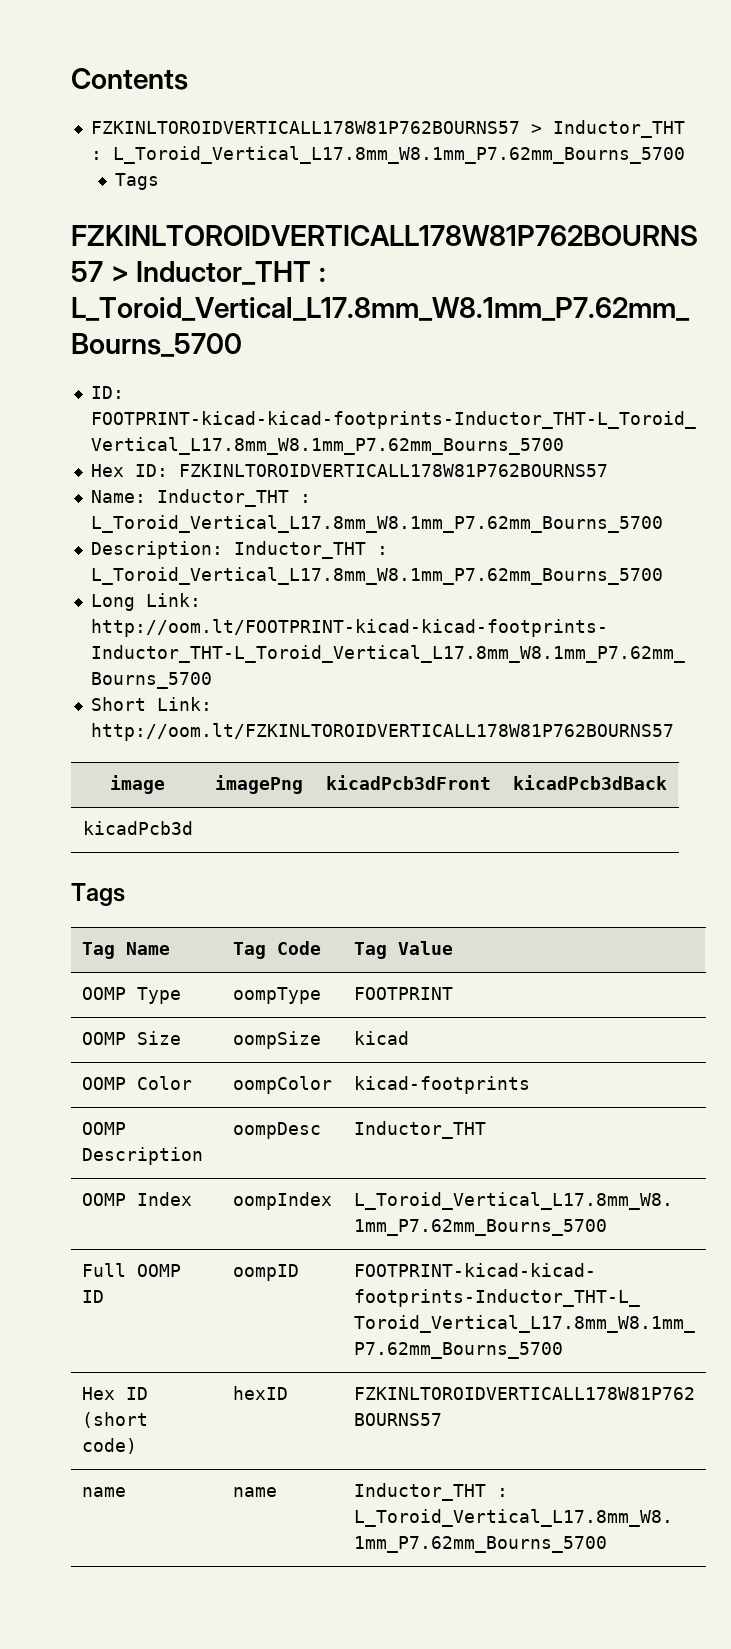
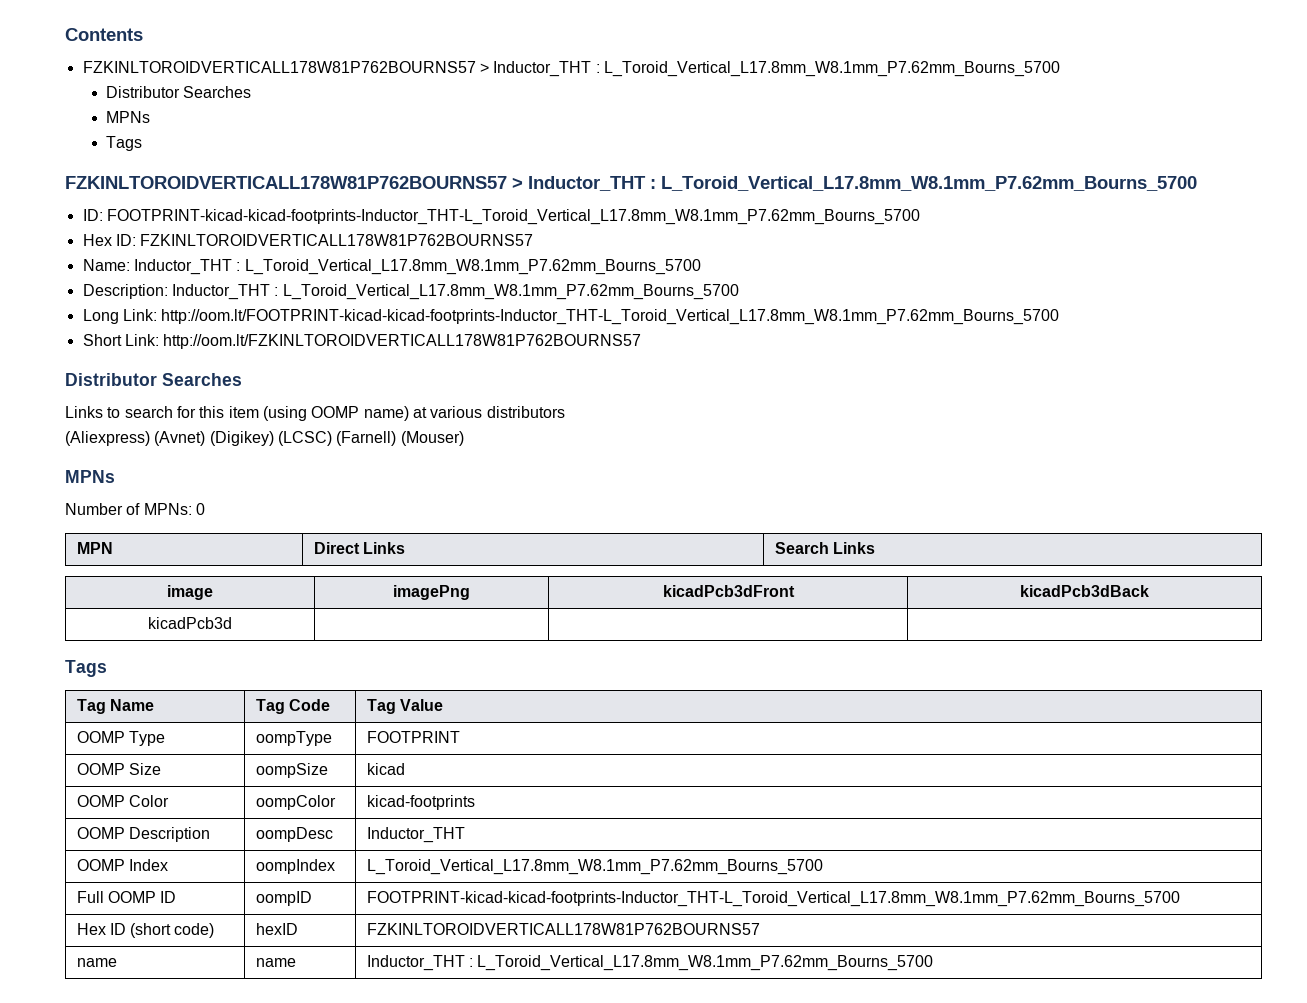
  Contents
  FZKINLTOROIDVERTICALL178W81P762BOURNS57 > Inductor_THT : L_Toroid_Vertical_L17.8mm_W8.1mm_P7.62mm_Bourns_5700
+ Distributor Searches
+ MPNs
  Short Link: http://oom.lt/FZKINLTOROIDVERTICALL178W81P762BOURNS57
+ Distributor Searches
+ Links to search for this item (using OOMP name) at various distributors
+ (Aliexpress) (Avnet) (Digikey) (LCSC) (Farnell) (Mouser)
+ MPNs
+ Number of MPNs: 0
+ MPN | Direct Links | Search Links

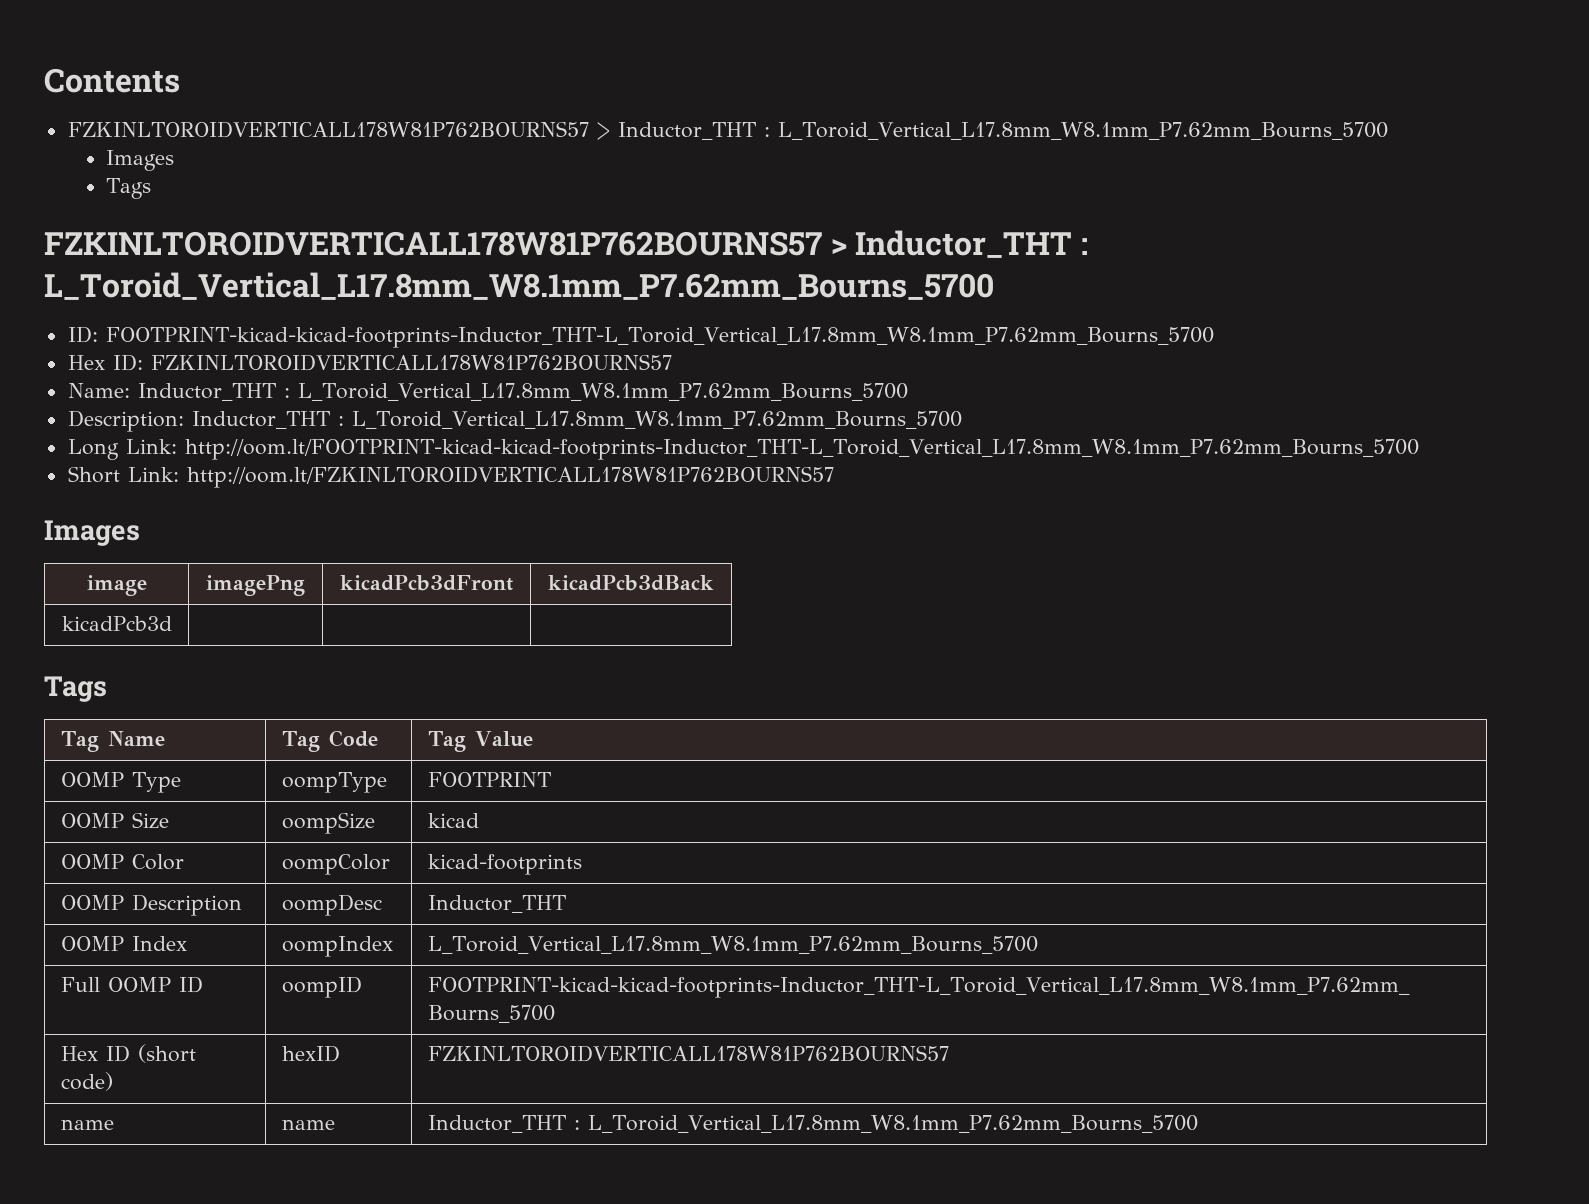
  Contents
  FZKINLTOROIDVERTICALL178W81P762BOURNS57 > Inductor_THT : L_Toroid_Vertical_L17.8mm_W8.1mm_P7.62mm_Bourns_5700
- Distributor Searches
- MPNs
+ Images
  Short Link: http://oom.lt/FZKINLTOROIDVERTICALL178W81P762BOURNS57
- Distributor Searches
- Links to search for this item (using OOMP name) at various distributors
- (Aliexpress) (Avnet) (Digikey) (LCSC) (Farnell) (Mouser)
- MPNs
- Number of MPNs: 0
- MPN | Direct Links | Search Links
+ Images

